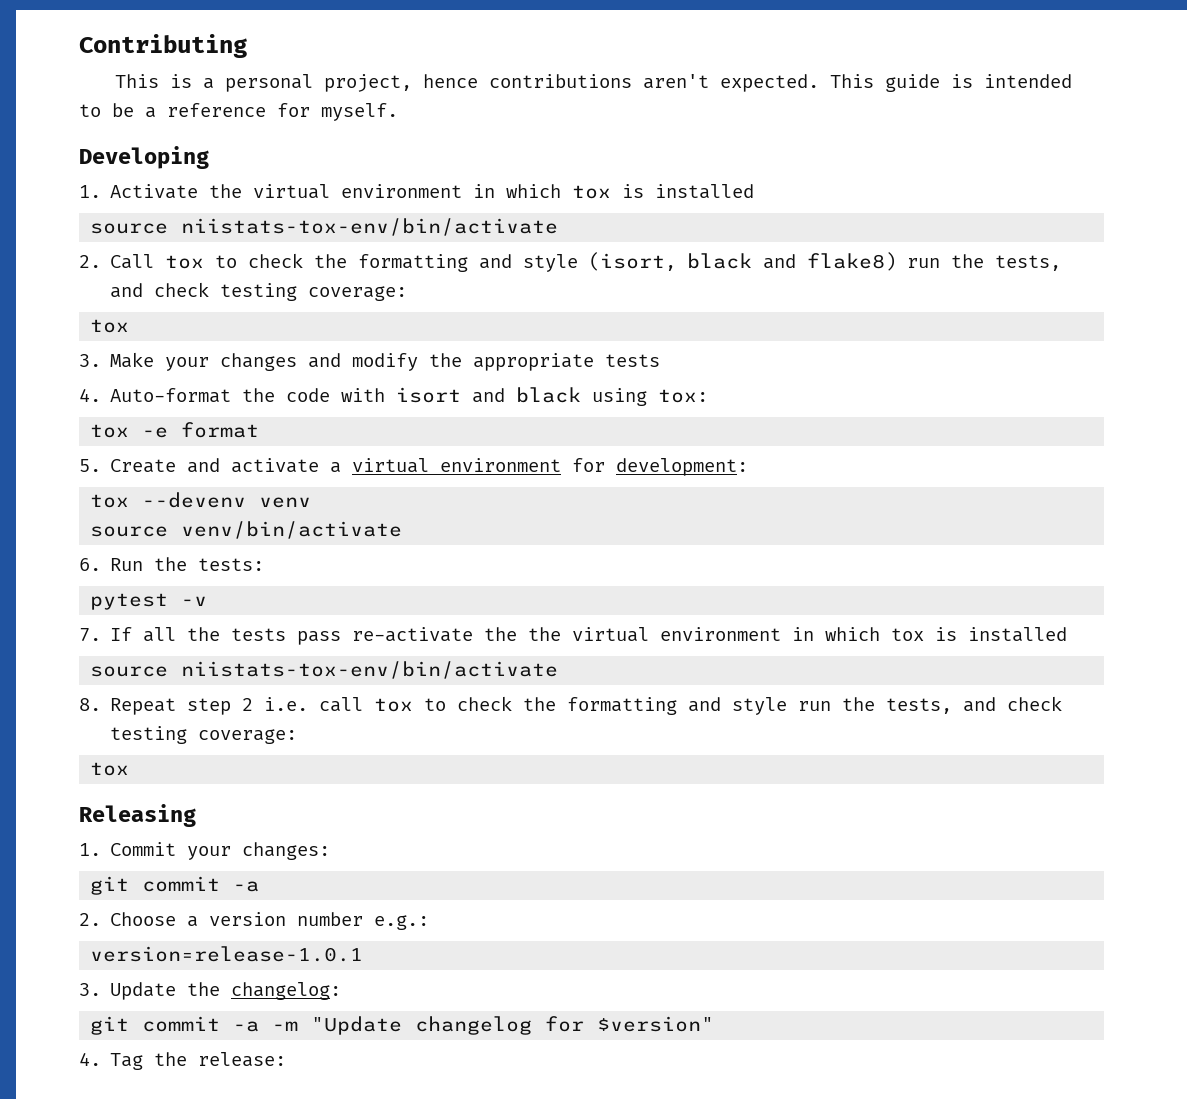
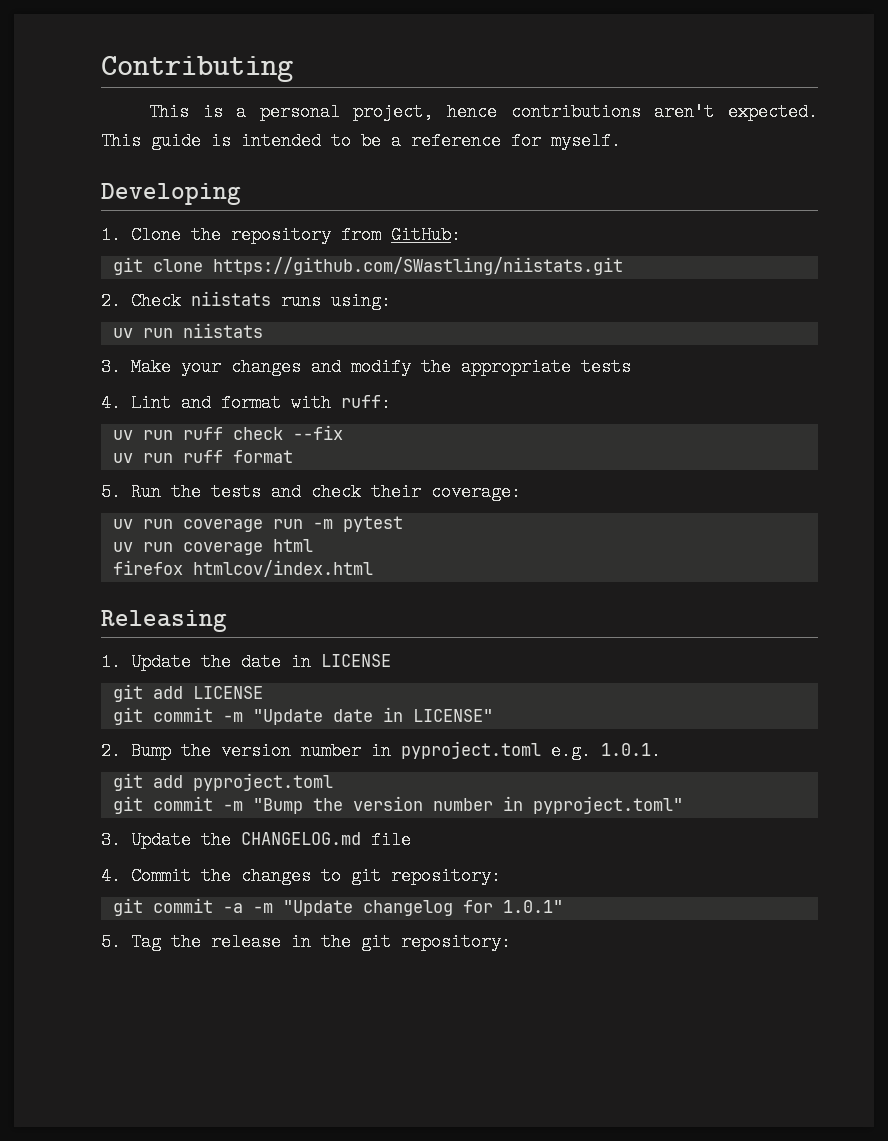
- 1. Activate the virtual environment in which tox is installed
- source niistats-tox-env/bin/activate
- 2. Call tox to check the formatting and style (isort, black and flake8) run the tests, and check testing coverage:
- tox
+ 1. Clone the repository from GitHub:
+ git clone https://github.com/SWastling/niistats.git
+ 2. Check niistats runs using:
+ uv run niistats
- 4. Auto-format the code with isort and black using tox:
- tox -e format
- 5. Create and activate a virtual environment for development:
- tox --devenv venv
- source venv/bin/activate
- 6. Run the tests:
- pytest -v
- 7. If all the tests pass re-activate the the virtual environment in which tox is installed
- source niistats-tox-env/bin/activate
- 8. Repeat step 2 i.e. call tox to check the formatting and style run the tests, and check testing coverage:
- tox
+ 4. Lint and format with ruff:
+ uv run ruff check --fix
+ uv run ruff format
+ 5. Run the tests and check their coverage:
+ uv run coverage run -m pytest
+ uv run coverage html
+ firefox htmlcov/index.html
  Releasing
- 1. Commit your changes:
- git commit -a
- 2. Choose a version number e.g.:
- version=release-1.0.1
- 3. Update the changelog:
+ 1. Update the date in LICENSE
+ git add LICENSE
+ git commit -m "Update date in LICENSE"
+ 2. Bump the version number in pyproject.toml e.g. 1.0.1.
+ git add pyproject.toml
+ git commit -m "Bump the version number in pyproject.toml"
+ 3. Update the CHANGELOG.md file
+ 4. Commit the changes to git repository:
- git commit -a -m "Update changelog for $version"
- 4. Tag the release:
+ git commit -a -m "Update changelog for 1.0.1"
+ 5. Tag the release in the git repository:

